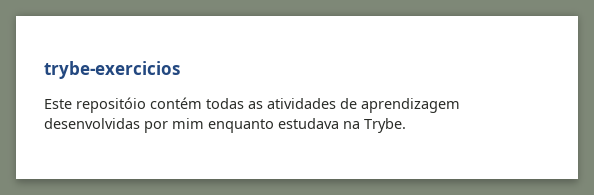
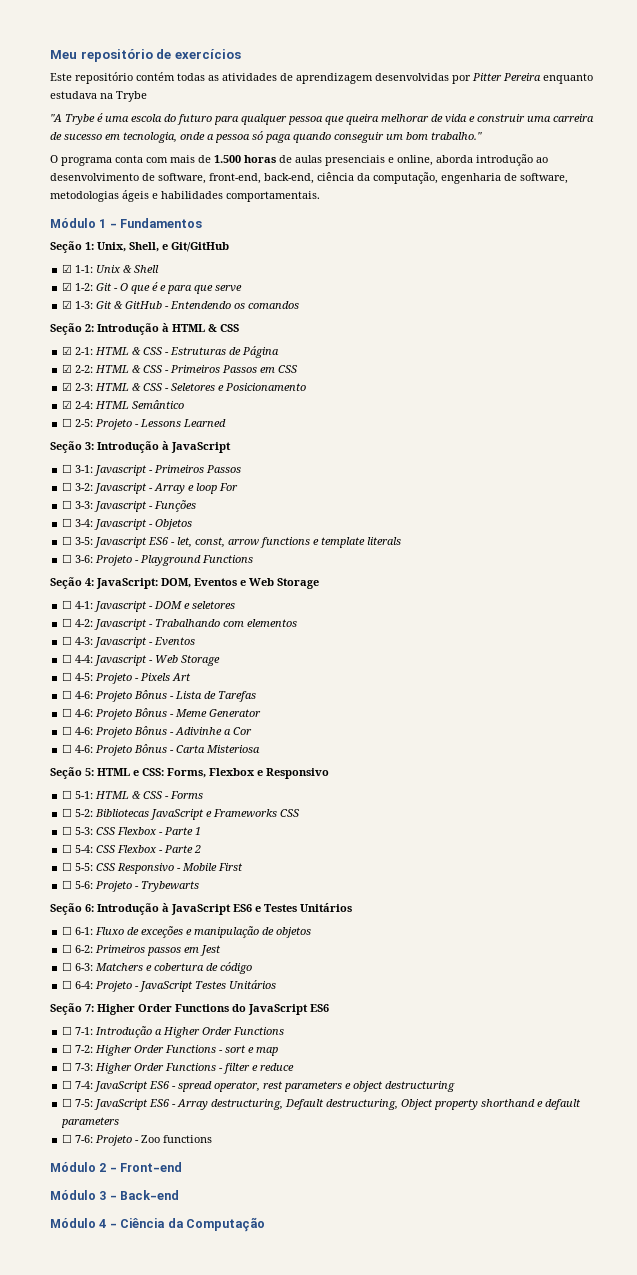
- trybe-exercicios
+ Meu repositório de exercícios
- Este repositóio contém todas as atividades de aprendizagem desenvolvidas por mim enquanto estudava na Trybe.
+ Este repositório contém todas as atividades de aprendizagem desenvolvidas por Pitter Pereira enquanto estudava na Trybe
+ "A Trybe é uma escola do futuro para qualquer pessoa que queira melhorar de vida e construir uma carreira de sucesso em tecnologia, onde a pessoa só paga quando conseguir um bom trabalho."
+ O programa conta com mais de 1.500 horas de aulas presenciais e online, aborda introdução ao desenvolvimento de software, front-end, back-end, ciência da computação, engenharia de software, metodologias ágeis e habilidades comportamentais.
+ Módulo 1 - Fundamentos
+ Seção 1: Unix, Shell, e Git/GitHub
+ ☑ 1-1: Unix & Shell
+ ☑ 1-2: Git - O que é e para que serve
+ ☑ 1-3: Git & GitHub - Entendendo os comandos
+ Seção 2: Introdução à HTML & CSS
+ ☑ 2-1: HTML & CSS - Estruturas de Página
+ ☑ 2-2: HTML & CSS - Primeiros Passos em CSS
+ ☑ 2-3: HTML & CSS - Seletores e Posicionamento
+ ☑ 2-4: HTML Semântico
+ ☐ 2-5: Projeto - Lessons Learned
+ Seção 3: Introdução à JavaScript
+ ☐ 3-1: Javascript - Primeiros Passos
+ ☐ 3-2: Javascript - Array e loop For
+ ☐ 3-3: Javascript - Funções
+ ☐ 3-4: Javascript - Objetos
+ ☐ 3-5: Javascript ES6 - let, const, arrow functions e template literals
+ ☐ 3-6: Projeto - Playground Functions
+ Seção 4: JavaScript: DOM, Eventos e Web Storage
+ ☐ 4-1: Javascript - DOM e seletores
+ ☐ 4-2: Javascript - Trabalhando com elementos
+ ☐ 4-3: Javascript - Eventos
+ ☐ 4-4: Javascript - Web Storage
+ ☐ 4-5: Projeto - Pixels Art
+ ☐ 4-6: Projeto Bônus - Lista de Tarefas
+ ☐ 4-6: Projeto Bônus - Meme Generator
+ ☐ 4-6: Projeto Bônus - Adivinhe a Cor
+ ☐ 4-6: Projeto Bônus - Carta Misteriosa
+ Seção 5: HTML e CSS: Forms, Flexbox e Responsivo
+ ☐ 5-1: HTML & CSS - Forms
+ ☐ 5-2: Bibliotecas JavaScript e Frameworks CSS
+ ☐ 5-3: CSS Flexbox - Parte 1
+ ☐ 5-4: CSS Flexbox - Parte 2
+ ☐ 5-5: CSS Responsivo - Mobile First
+ ☐ 5-6: Projeto - Trybewarts
+ Seção 6: Introdução à JavaScript ES6 e Testes Unitários
+ ☐ 6-1: Fluxo de exceções e manipulação de objetos
+ ☐ 6-2: Primeiros passos em Jest
+ ☐ 6-3: Matchers e cobertura de código
+ ☐ 6-4: Projeto - JavaScript Testes Unitários
+ Seção 7: Higher Order Functions do JavaScript ES6
+ ☐ 7-1: Introdução a Higher Order Functions
+ ☐ 7-2: Higher Order Functions - sort e map
+ ☐ 7-3: Higher Order Functions - filter e reduce
+ ☐ 7-4: JavaScript ES6 - spread operator, rest parameters e object destructuring
+ ☐ 7-5: JavaScript ES6 - Array destructuring, Default destructuring, Object property shorthand e default parameters
+ ☐ 7-6: Projeto - Zoo functions
+ Módulo 2 - Front-end
+ Módulo 3 - Back-end
+ Módulo 4 - Ciência da Computação

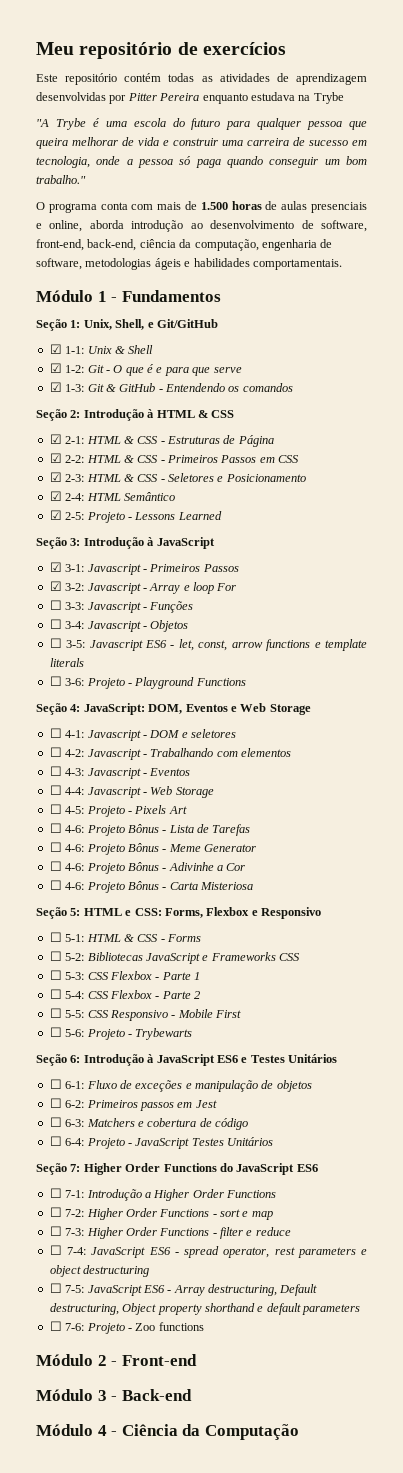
- ☐ 2-5: Projeto - Lessons Learned
+ ☑ 2-5: Projeto - Lessons Learned
- ☐ 3-1: Javascript - Primeiros Passos
+ ☑ 3-1: Javascript - Primeiros Passos
- ☐ 3-2: Javascript - Array e loop For
+ ☑ 3-2: Javascript - Array e loop For

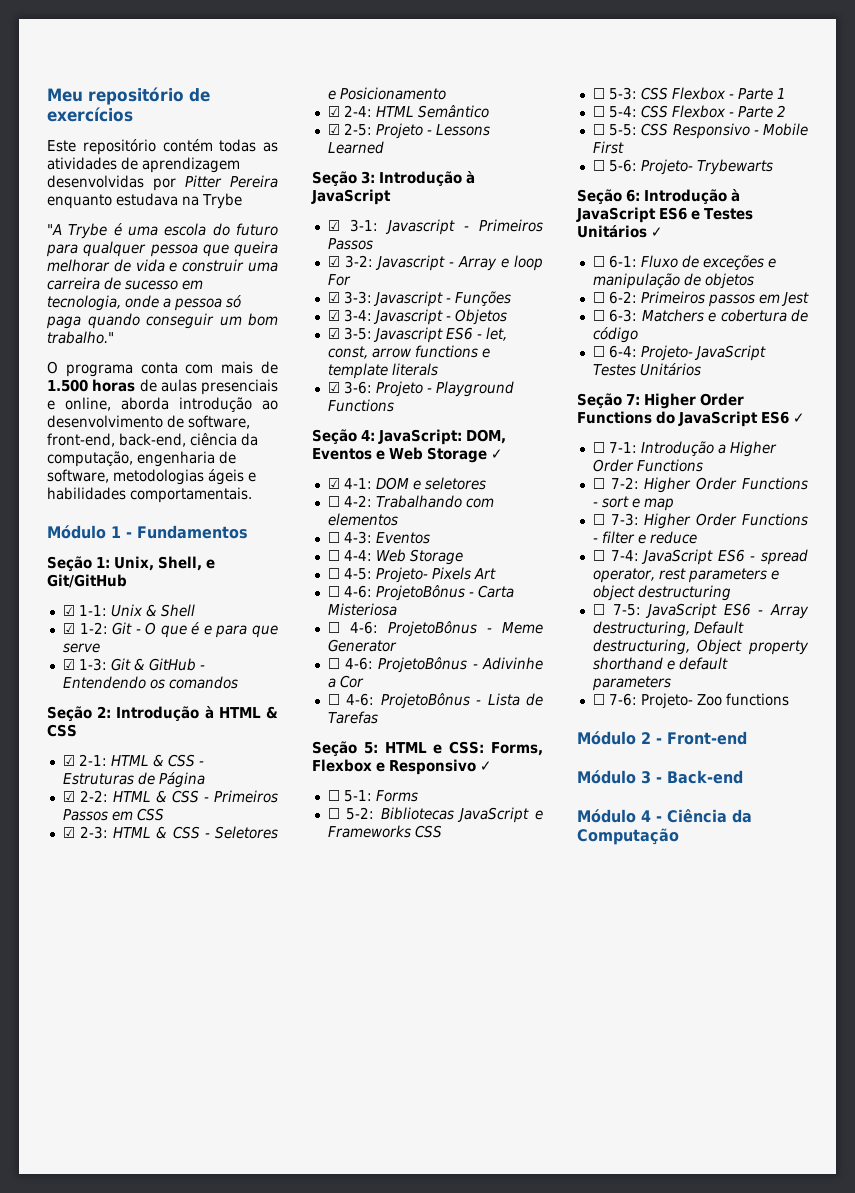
- ☐ 3-3: Javascript - Funções
+ ☑ 3-3: Javascript - Funções
- ☐ 3-4: Javascript - Objetos
+ ☑ 3-4: Javascript - Objetos
- ☐ 3-5: Javascript ES6 - let, const, arrow functions e template literals
+ ☑ 3-5: Javascript ES6 - let, const, arrow functions e template literals
- ☐ 3-6: Projeto - Playground Functions
+ ☑ 3-6: Projeto - Playground Functions
- Seção 4: JavaScript: DOM, Eventos e Web Storage
- ☐ 4-1: Javascript - DOM e seletores
+ Seção 4: JavaScript: DOM, Eventos e Web Storage ✓
+ ☑ 4-1: DOM e seletores
- ☐ 4-2: Javascript - Trabalhando com elementos
+ ☐ 4-2: Trabalhando com elementos
- ☐ 4-3: Javascript - Eventos
+ ☐ 4-3: Eventos
- ☐ 4-4: Javascript - Web Storage
+ ☐ 4-4: Web Storage
- ☐ 4-5: Projeto - Pixels Art
+ ☐ 4-5: Projeto- Pixels Art
- ☐ 4-6: Projeto Bônus - Lista de Tarefas
- ☐ 4-6: Projeto Bônus - Meme Generator
+ ☐ 4-6: ProjetoBônus - Carta Misteriosa
+ ☐ 4-6: ProjetoBônus - Meme Generator
- ☐ 4-6: Projeto Bônus - Adivinhe a Cor
+ ☐ 4-6: ProjetoBônus - Adivinhe a Cor
- ☐ 4-6: Projeto Bônus - Carta Misteriosa
+ ☐ 4-6: ProjetoBônus - Lista de Tarefas
- Seção 5: HTML e CSS: Forms, Flexbox e Responsivo
+ Seção 5: HTML e CSS: Forms, Flexbox e Responsivo ✓
- ☐ 5-1: HTML & CSS - Forms
+ ☐ 5-1: Forms
- ☐ 5-6: Projeto - Trybewarts
+ ☐ 5-6: Projeto- Trybewarts
- Seção 6: Introdução à JavaScript ES6 e Testes Unitários
+ Seção 6: Introdução à JavaScript ES6 e Testes Unitários ✓
- ☐ 6-4: Projeto - JavaScript Testes Unitários
+ ☐ 6-4: Projeto- JavaScript Testes Unitários
- Seção 7: Higher Order Functions do JavaScript ES6
+ Seção 7: Higher Order Functions do JavaScript ES6 ✓
- ☐ 7-6: Projeto - Zoo functions
+ ☐ 7-6: Projeto- Zoo functions

